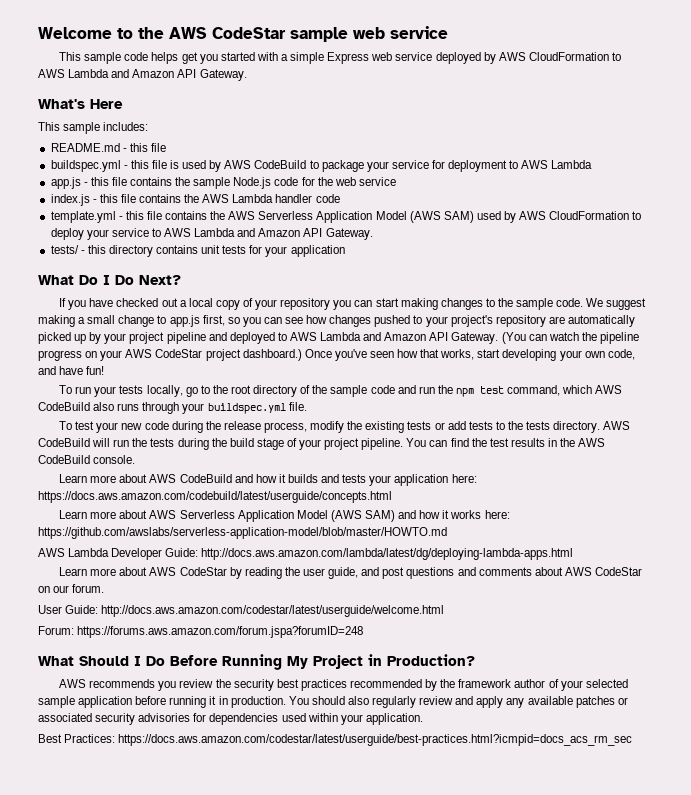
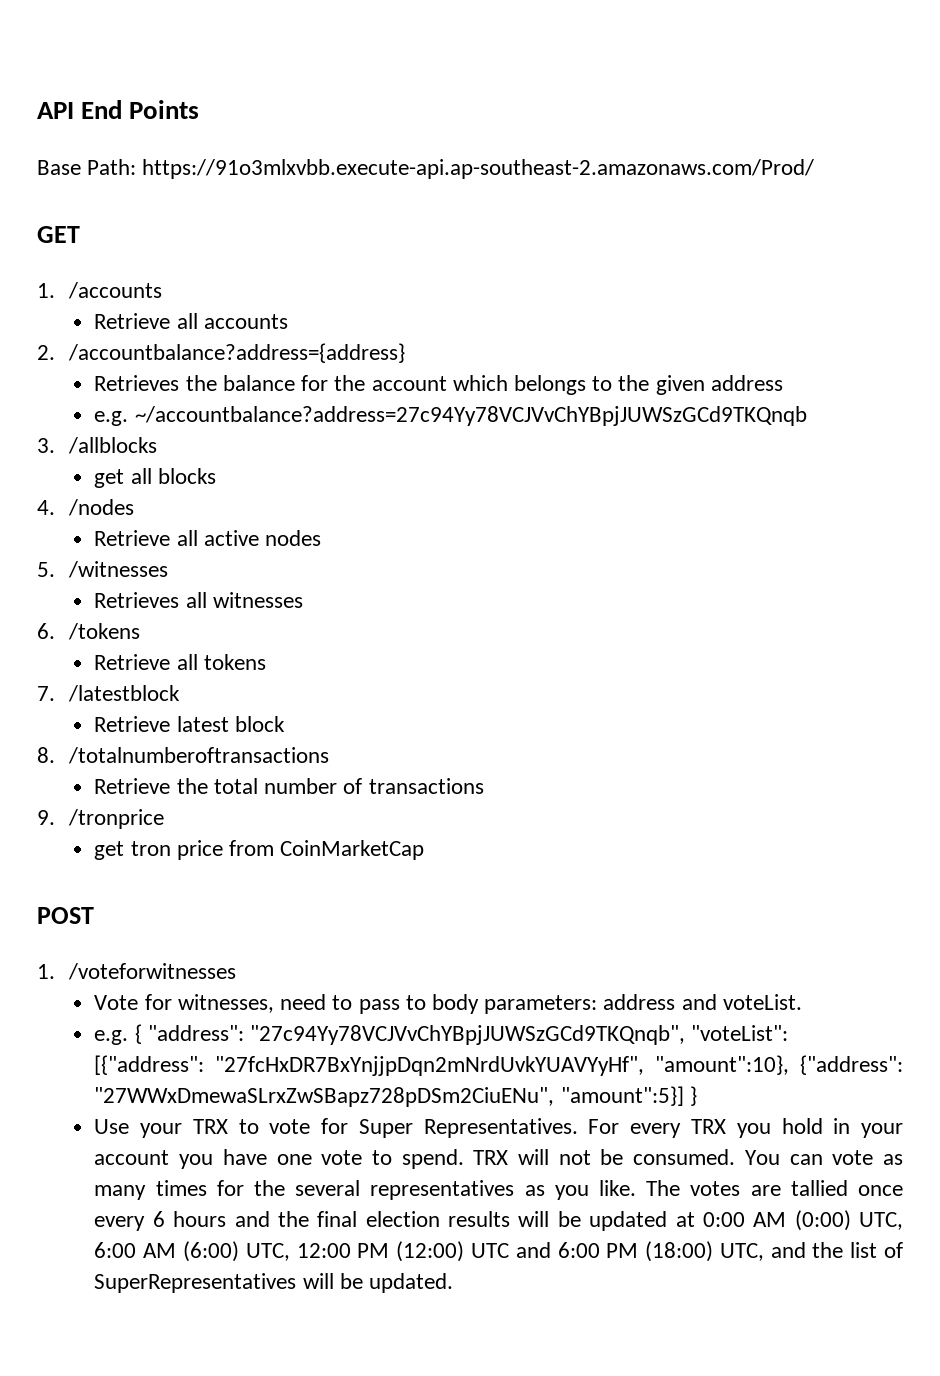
- Welcome to the AWS CodeStar sample web service
- This sample code helps get you started with a simple Express web service deployed by AWS CloudFormation to AWS Lambda and Amazon API Gateway.
- What's Here
- This sample includes:
- README.md - this file
- buildspec.yml - this file is used by AWS CodeBuild to package your service for deployment to AWS Lambda
- app.js - this file contains the sample Node.js code for the web service
- index.js - this file contains the AWS Lambda handler code
- template.yml - this file contains the AWS Serverless Application Model (AWS SAM) used by AWS CloudFormation to deploy your service to AWS Lambda and Amazon API Gateway.
- tests/ - this directory contains unit tests for your application
- What Do I Do Next?
- If you have checked out a local copy of your repository you can start making changes to the sample code. We suggest making a small change to app.js first, so you can see how changes pushed to your project's repository are automatically picked up by your project pipeline and deployed to AWS Lambda and Amazon API Gateway. (You can watch the pipeline progress on your AWS CodeStar project dashboard.) Once you've seen how that works, start developing your own code, and have fun!
- To run your tests locally, go to the root directory of the sample code and run the npm test command, which AWS CodeBuild also runs through your buildspec.yml file.
- To test your new code during the release process, modify the existing tests or add tests to the tests directory. AWS CodeBuild will run the tests during the build stage of your project pipeline. You can find the test results in the AWS CodeBuild console.
- Learn more about AWS CodeBuild and how it builds and tests your application here: https://docs.aws.amazon.com/codebuild/latest/userguide/concepts.html
- Learn more about AWS Serverless Application Model (AWS SAM) and how it works here: https://github.com/awslabs/serverless-application-model/blob/master/HOWTO.md
- AWS Lambda Developer Guide: http://docs.aws.amazon.com/lambda/latest/dg/deploying-lambda-apps.html
- Learn more about AWS CodeStar by reading the user guide, and post questions and comments about AWS CodeStar on our forum.
- User Guide: http://docs.aws.amazon.com/codestar/latest/userguide/welcome.html
- Forum: https://forums.aws.amazon.com/forum.jspa?forumID=248
- What Should I Do Before Running My Project in Production?
- AWS recommends you review the security best practices recommended by the framework author of your selected sample application before running it in production. You should also regularly review and apply any available patches or associated security advisories for dependencies used within your application.
- Best Practices: https://docs.aws.amazon.com/codestar/latest/userguide/best-practices.html?icmpid=docs_acs_rm_sec
+ API End Points
+ Base Path: https://91o3mlxvbb.execute-api.ap-southeast-2.amazonaws.com/Prod/
+ GET
+ 1. /accounts
+ Retrieve all accounts
+ 2. /accountbalance?address={address}
+ Retrieves the balance for the account which belongs to the given address
+ e.g. ~/accountbalance?address=27c94Yy78VCJVvChYBpjJUWSzGCd9TKQnqb
+ 3. /allblocks
+ get all blocks
+ 4. /nodes
+ Retrieve all active nodes
+ 5. /witnesses
+ Retrieves all witnesses
+ 6. /tokens
+ Retrieve all tokens
+ 7. /latestblock
+ Retrieve latest block
+ 8. /totalnumberoftransactions
+ Retrieve the total number of transactions
+ 9. /tronprice
+ get tron price from CoinMarketCap
+ POST
+ 1. /voteforwitnesses
+ Vote for witnesses, need to pass to body parameters: address and voteList.
+ e.g. { "address": "27c94Yy78VCJVvChYBpjJUWSzGCd9TKQnqb", "voteList": [{"address": "27fcHxDR7BxYnjjpDqn2mNrdUvkYUAVYyHf", "amount":10}, {"address": "27WWxDmewaSLrxZwSBapz728pDSm2CiuENu", "amount":5}] }
+ Use your TRX to vote for Super Representatives. For every TRX you hold in your account you have one vote to spend. TRX will not be consumed. You can vote as many times for the several representatives as you like. The votes are tallied once every 6 hours and the final election results will be updated at 0:00 AM (0:00) UTC, 6:00 AM (6:00) UTC, 12:00 PM (12:00) UTC and 6:00 PM (18:00) UTC, and the list of SuperRepresentatives will be updated.

